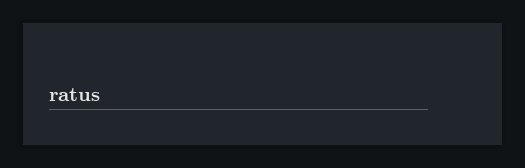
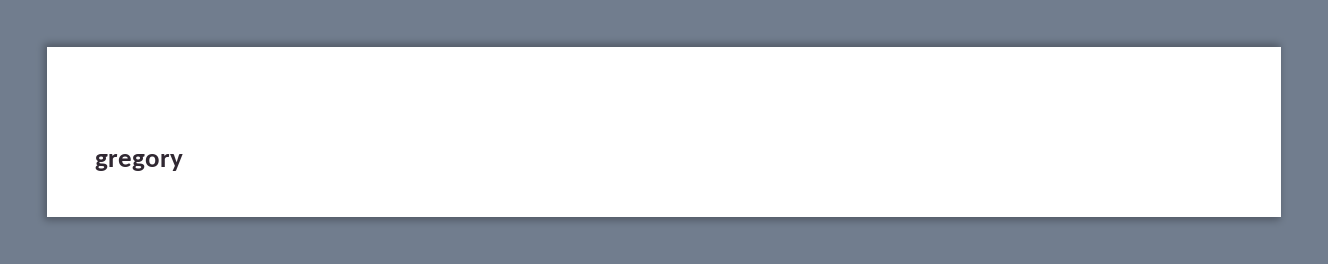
- ratus
+ gregory

